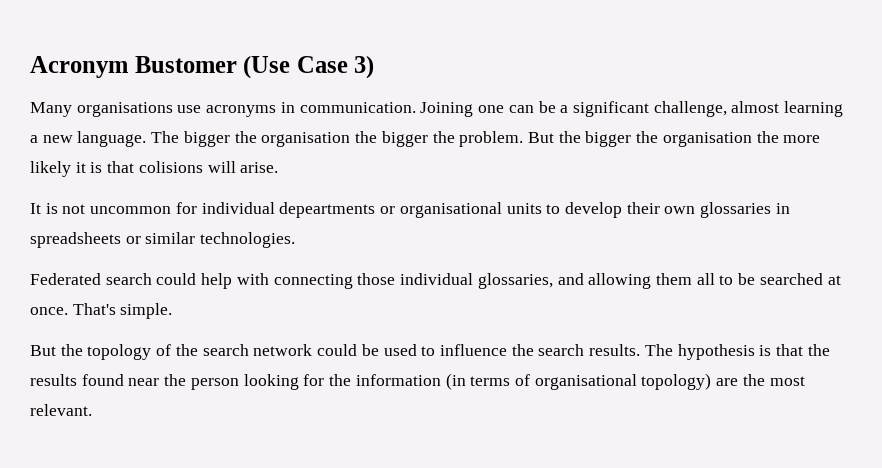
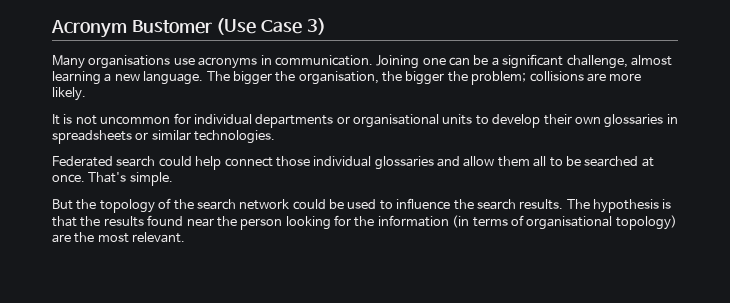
- The bigger the organisation the bigger the problem. But the bigger the organisation the more likely it is that colisions will arise.
+ The bigger the organisation, the bigger the problem; collisions are more likely.
- It is not uncommon for individual depeartments or organisational units to develop their own glossaries in spreadsheets or similar technologies.
+ It is not uncommon for individual departments or organisational units to develop their own glossaries in spreadsheets or similar technologies.
- Federated search could help with connecting those individual glossaries, and allowing them all to be searched at once.
+ Federated search could help connect those individual glossaries and allow them all to be searched at once.

